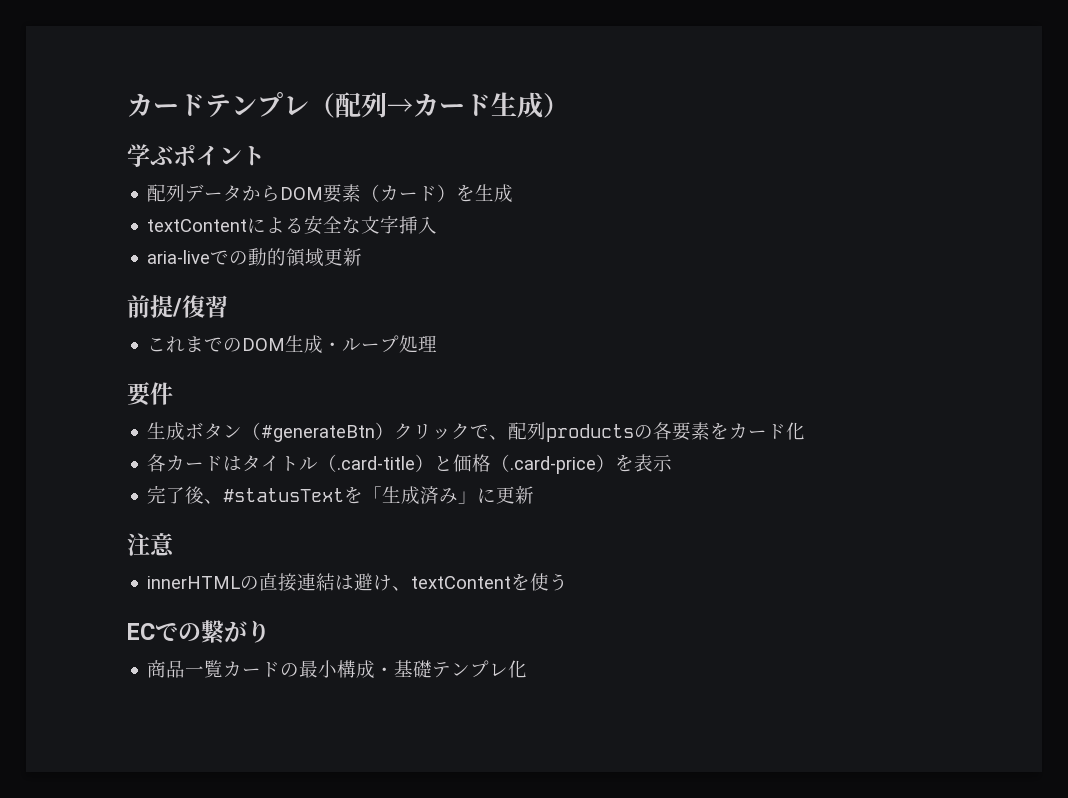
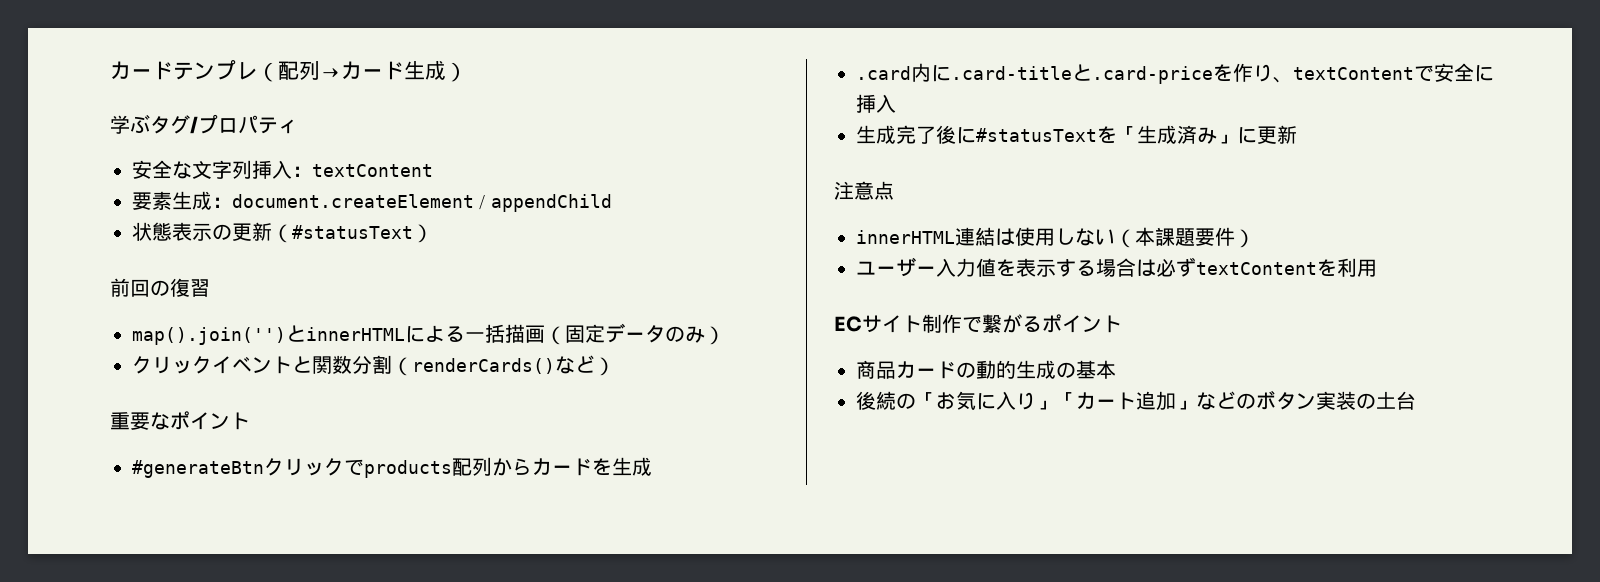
- 学ぶポイント
- 配列データからDOM要素（カード）を生成
- textContentによる安全な文字挿入
- aria-liveでの動的領域更新
- 前提/復習
- これまでのDOM生成・ループ処理
- 要件
- 生成ボタン（#generateBtn）クリックで、配列productsの各要素をカード化
- 各カードはタイトル（.card-title）と価格（.card-price）を表示
- 完了後、#statusTextを「生成済み」に更新
+ 学ぶタグ/プロパティ
+ 安全な文字列挿入：textContent
+ 要素生成：document.createElement / appendChild
+ 状態表示の更新（#statusText）
+ 前回の復習
+ map().join('')とinnerHTMLによる一括描画（固定データのみ）
+ クリックイベントと関数分割（renderCards()など）
+ 重要なポイント
+ #generateBtnクリックでproducts配列からカードを生成
+ .card内に.card-titleと.card-priceを作り、textContentで安全に挿入
+ 生成完了後に#statusTextを「生成済み」に更新
- 注意
- innerHTMLの直接連結は避け、textContentを使う
- ECでの繋がり
+ 注意点
+ innerHTML連結は使用しない（本課題要件）
+ ユーザー入力値を表示する場合は必ずtextContentを利用
+ ECサイト制作で繋がるポイント
- 商品一覧カードの最小構成・基礎テンプレ化
+ 商品カードの動的生成の基本
+ 後続の「お気に入り」「カート追加」などのボタン実装の土台

